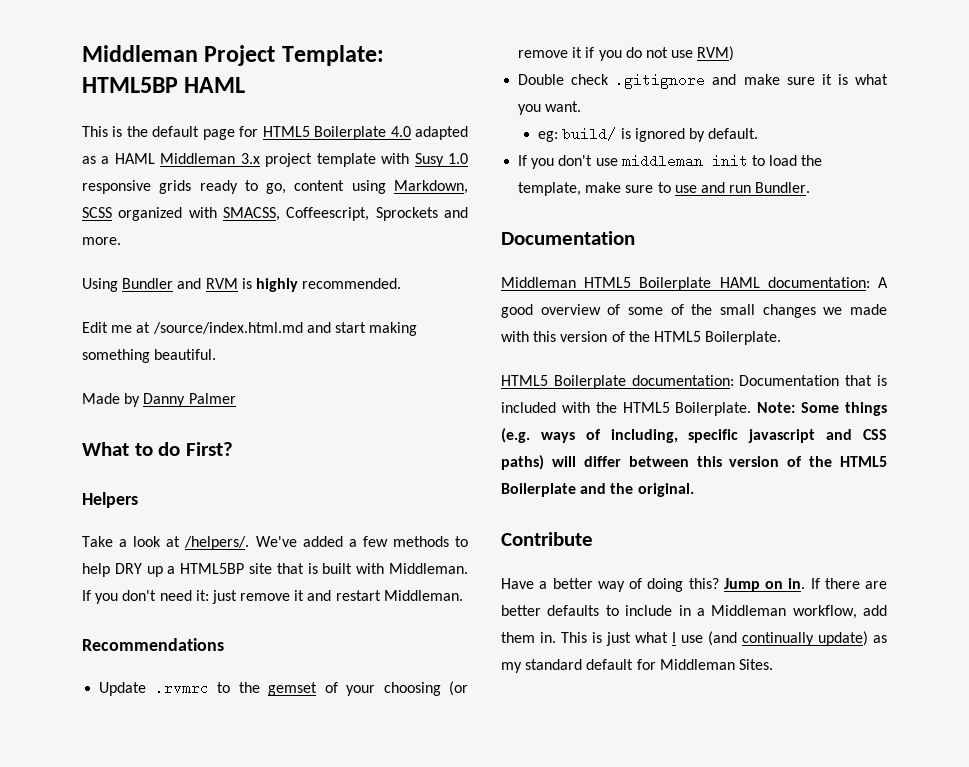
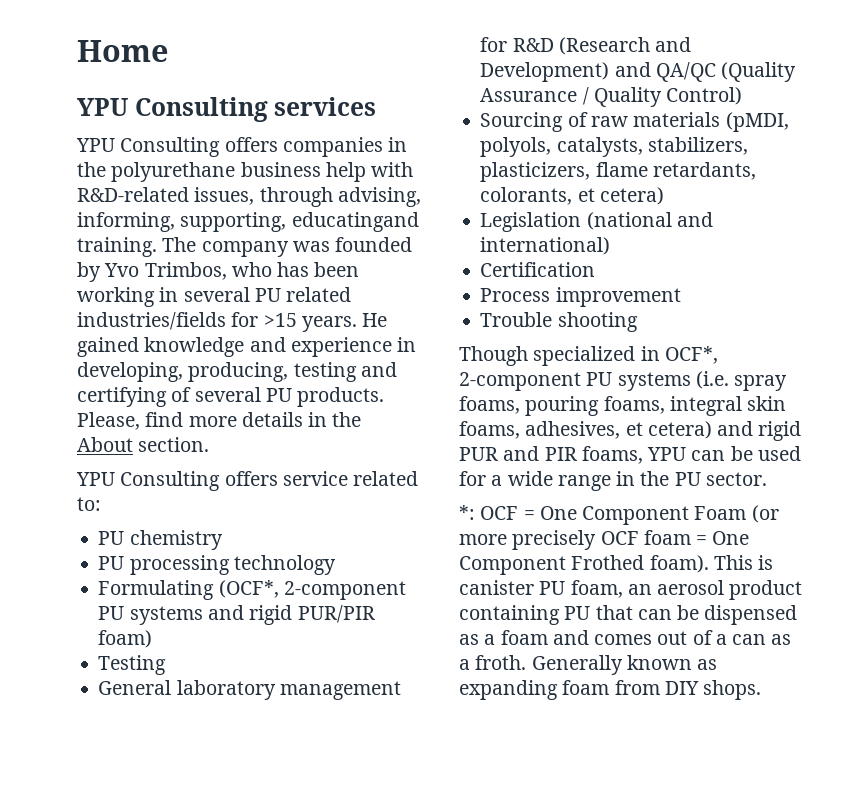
- Middleman Project Template: HTML5BP HAML
- This is the default page for HTML5 Boilerplate 4.0 adapted as a HAML Middleman 3.x project template with Susy 1.0 responsive grids ready to go, content using Markdown, SCSS organized with SMACSS, Coffeescript, Sprockets and more.
- Using Bundler and RVM is highly recommended.
- Edit me at /source/index.html.md and start making something beautiful.
- Made by Danny Palmer
- What to do First?
- Helpers
- Take a look at /helpers/. We've added a few methods to help DRY up a HTML5BP site that is built with Middleman. If you don't need it: just remove it and restart Middleman.
- Recommendations
- Update .rvmrc to the gemset of your choosing (or remove it if you do not use RVM)
- Double check .gitignore and make sure it is what you want.
- eg: build/ is ignored by default.
- If you don't use middleman init to load the template, make sure to use and run Bundler.
- Documentation
- Middleman HTML5 Boilerplate HAML documentation: A good overview of some of the small changes we made with this version of the HTML5 Boilerplate.
- HTML5 Boilerplate documentation: Documentation that is included with the HTML5 Boilerplate. Note: Some things (e.g. ways of including, specific javascript and CSS paths) will differ between this version of the HTML5 Boilerplate and the original.
- Contribute
- Have a better way of doing this? Jump on in. If there are better defaults to include in a Middleman workflow, add them in. This is just what I use (and continually update) as my standard default for Middleman Sites.
+ Home
+ YPU Consulting services
+ YPU Consulting offers companies in the polyurethane business help with R&D-related issues, through advising, informing, supporting, educatingand training. The company was founded by Yvo Trimbos, who has been working in several PU related industries/fields for >15 years. He gained knowledge and experience in developing, producing, testing and certifying of several PU products. Please, find more details in the About section.
+ YPU Consulting offers service related to:
+ PU chemistry
+ PU processing technology
+ Formulating (OCF*, 2-component PU systems and rigid PUR/PIR foam)
+ Testing
+ General laboratory management for R&D (Research and Development) and QA/QC (Quality Assurance / Quality Control)
+ Sourcing of raw materials (pMDI, polyols, catalysts, stabilizers, plasticizers, flame retardants, colorants, et cetera)
+ Legislation (national and international)
+ Certification
+ Process improvement
+ Trouble shooting
+ Though specialized in OCF*, 2-component PU systems (i.e. spray foams, pouring foams, integral skin foams, adhesives, et cetera) and rigid PUR and PIR foams, YPU can be used for a wide range in the PU sector.
+ *: OCF = One Component Foam (or more precisely OCF foam = One Component Frothed foam). This is canister PU foam, an aerosol product containing PU that can be dispensed as a foam and comes out of a can as a froth. Generally known as expanding foam from DIY shops.

